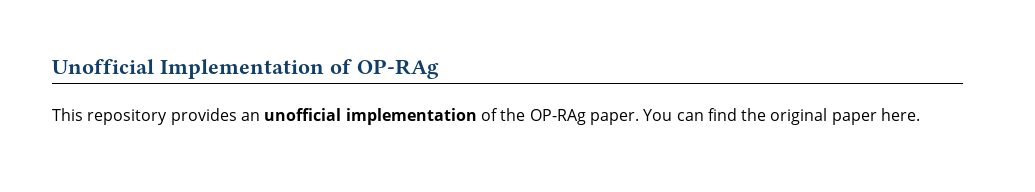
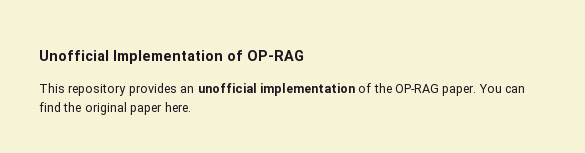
- Unofficial Implementation of OP-RAg
+ Unofficial Implementation of OP-RAG
- This repository provides an unofficial implementation of the OP-RAg paper.
+ This repository provides an unofficial implementation of the OP-RAG paper.

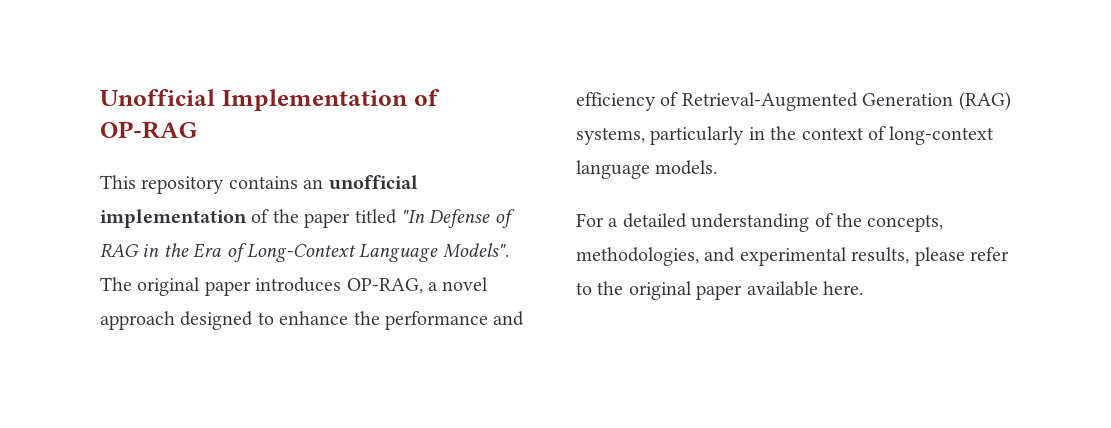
- This repository provides an unofficial implementation of the OP-RAG paper. You can find the original paper here.
+ This repository contains an unofficial implementation of the paper titled "In Defense of RAG in the Era of Long-Context Language Models". The original paper introduces OP-RAG, a novel approach designed to enhance the performance and efficiency of Retrieval-Augmented Generation (RAG) systems, particularly in the context of long-context language models.
+ For a detailed understanding of the concepts, methodologies, and experimental results, please refer to the original paper available here.

